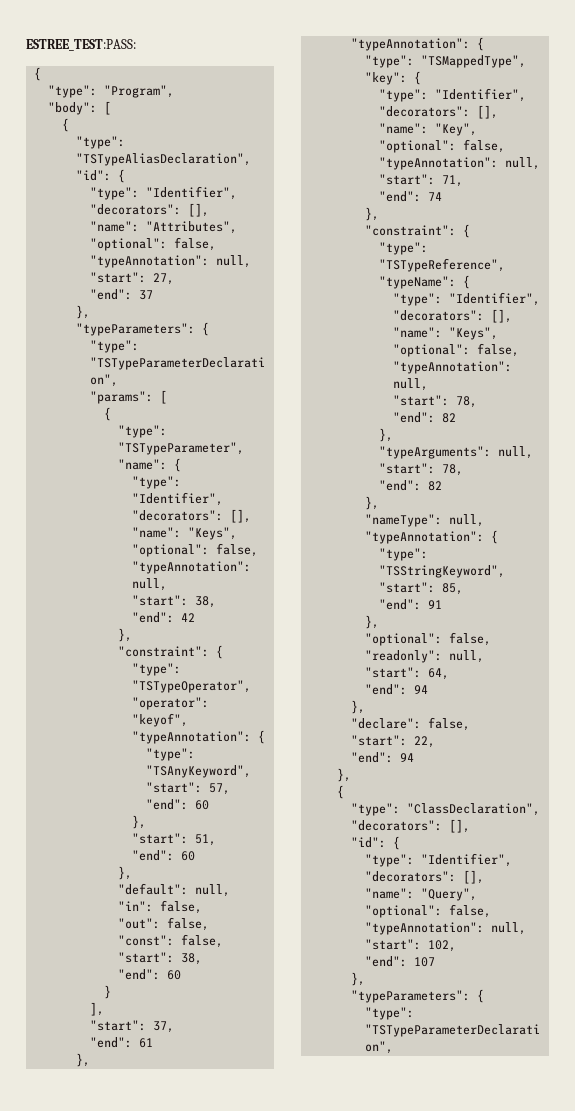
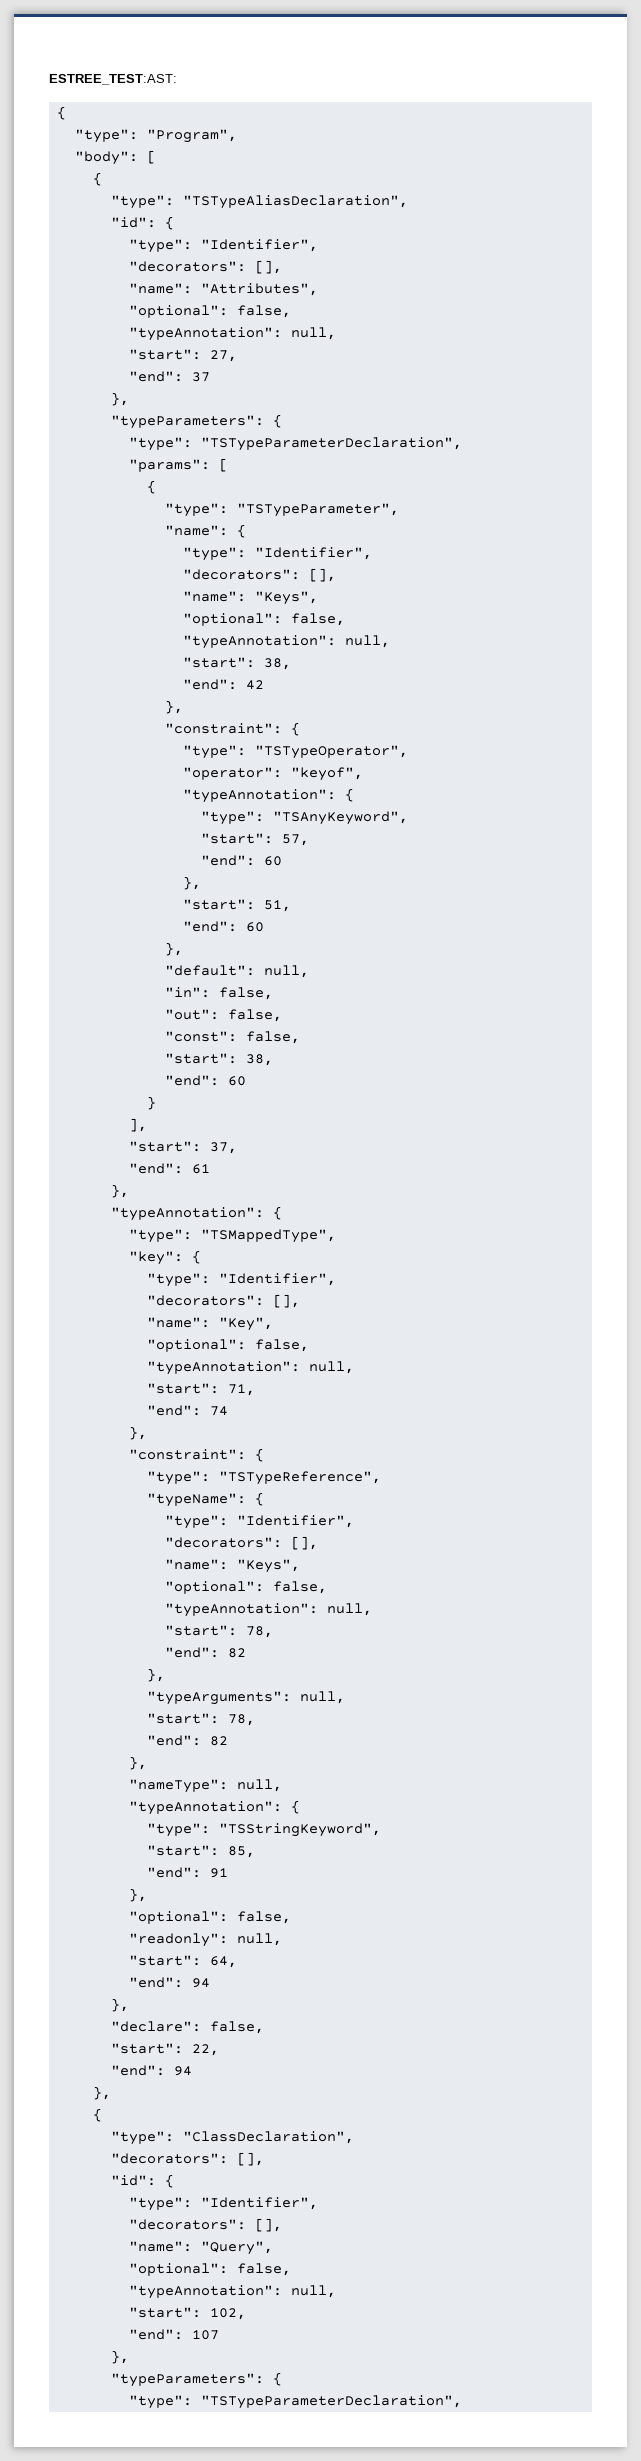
- ESTREE_TEST:PASS:
+ ESTREE_TEST:AST:

